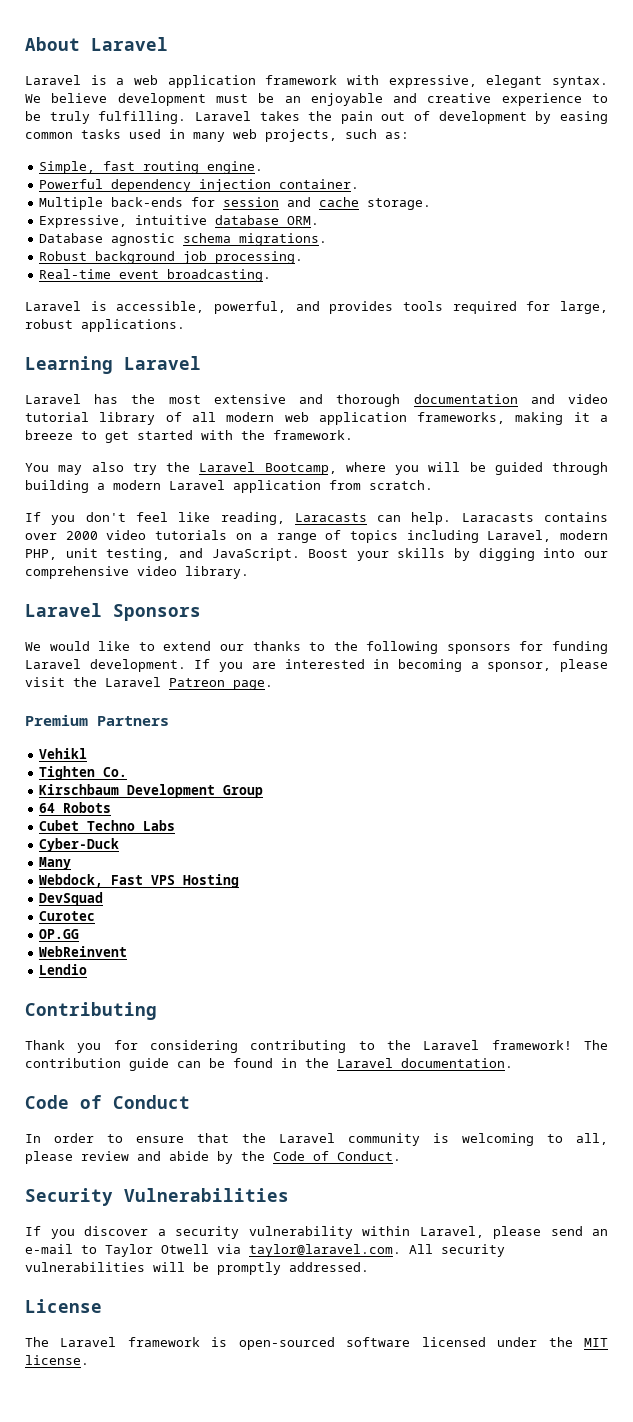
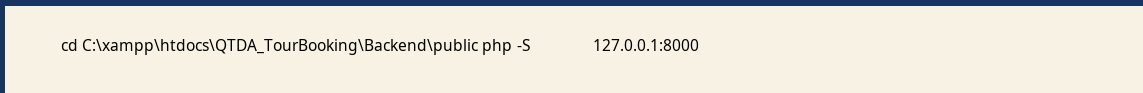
- About Laravel
- Laravel is a web application framework with expressive, elegant syntax. We believe development must be an enjoyable and creative experience to be truly fulfilling. Laravel takes the pain out of development by easing common tasks used in many web projects, such as:
- Simple, fast routing engine.
- Powerful dependency injection container.
- Multiple back-ends for session and cache storage.
- Expressive, intuitive database ORM.
- Database agnostic schema migrations.
- Robust background job processing.
- Real-time event broadcasting.
- Laravel is accessible, powerful, and provides tools required for large, robust applications.
- Learning Laravel
- Laravel has the most extensive and thorough documentation and video tutorial library of all modern web application frameworks, making it a breeze to get started with the framework.
- You may also try the Laravel Bootcamp, where you will be guided through building a modern Laravel application from scratch.
- If you don't feel like reading, Laracasts can help. Laracasts contains over 2000 video tutorials on a range of topics including Laravel, modern PHP, unit testing, and JavaScript. Boost your skills by digging into our comprehensive video library.
- Laravel Sponsors
- We would like to extend our thanks to the following sponsors for funding Laravel development. If you are interested in becoming a sponsor, please visit the Laravel Patreon page.
- Premium Partners
- Vehikl
- Tighten Co.
- Kirschbaum Development Group
- 64 Robots
- Cubet Techno Labs
- Cyber-Duck
- Many
- Webdock, Fast VPS Hosting
- DevSquad
- Curotec
- OP.GG
- WebReinvent
- Lendio
- Contributing
- Thank you for considering contributing to the Laravel framework! The contribution guide can be found in the Laravel documentation.
- Code of Conduct
- In order to ensure that the Laravel community is welcoming to all, please review and abide by the Code of Conduct.
- Security Vulnerabilities
- If you discover a security vulnerability within Laravel, please send an e-mail to Taylor Otwell via taylor@laravel.com. All security vulnerabilities will be promptly addressed.
- License
- The Laravel framework is open-sourced software licensed under the MIT license.
+ cd C:\xampp\htdocs\QTDA_TourBooking\Backend\public php -S 127.0.0.1:8000

